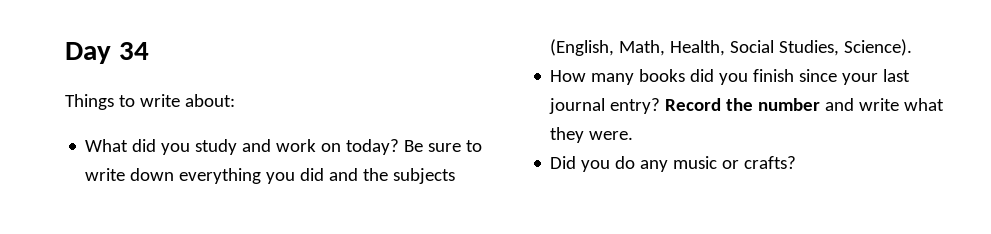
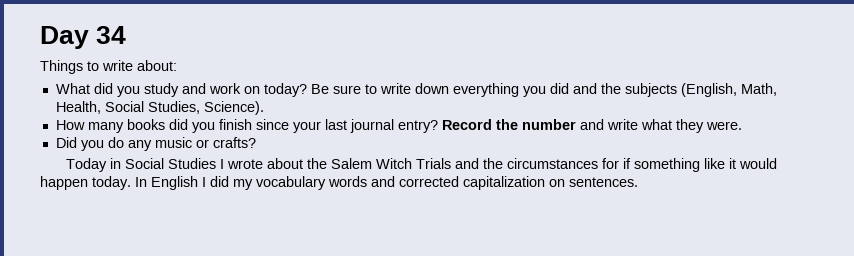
+ Today in Social Studies I wrote about the Salem Witch Trials and the circumstances for if something like it would happen today. In English I did my vocabulary words and corrected capitalization on sentences.

